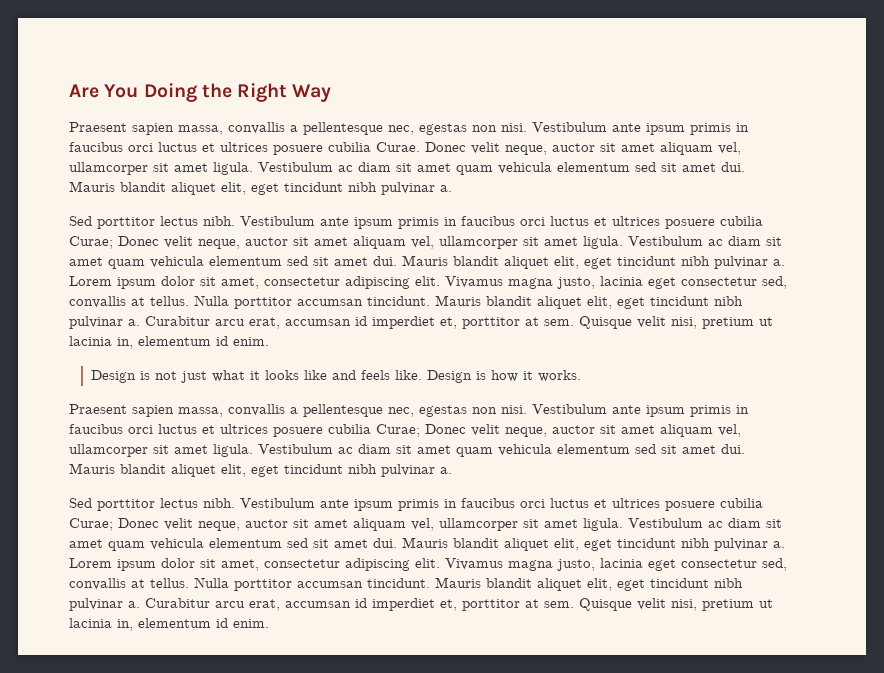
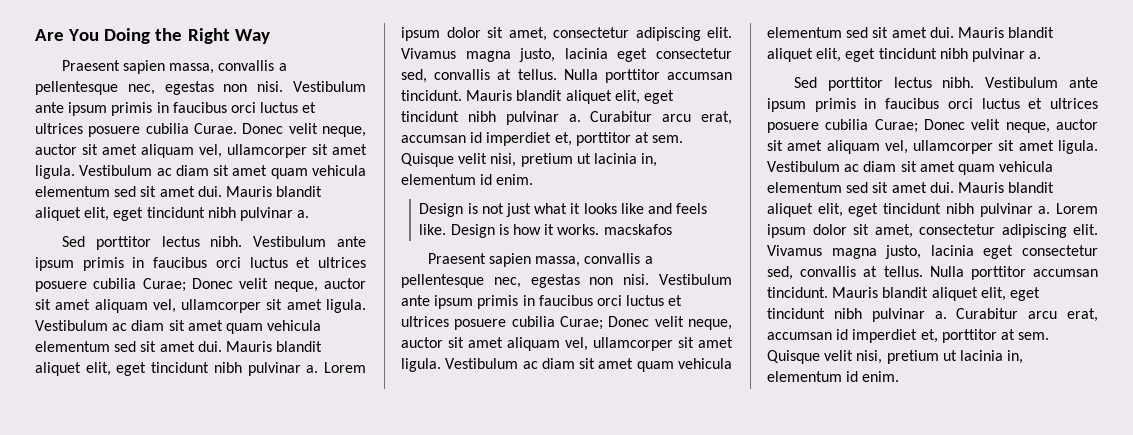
- Design is how it works.
+ Design is how it works. macskafos

